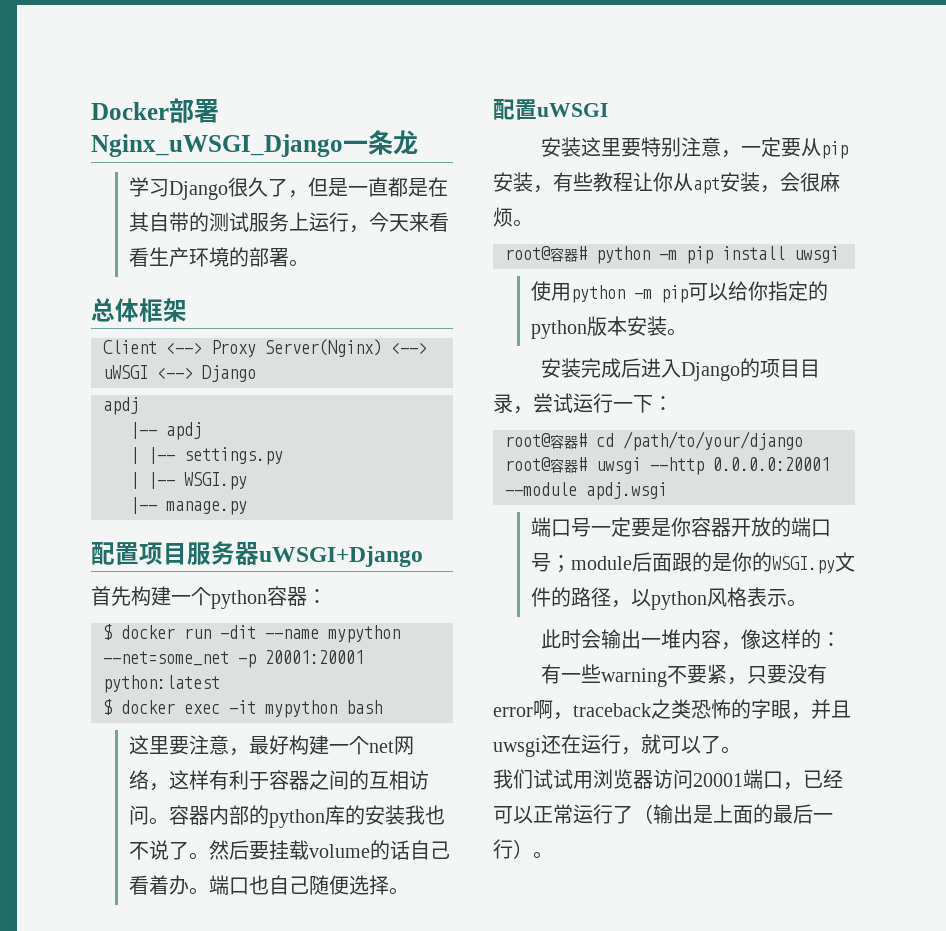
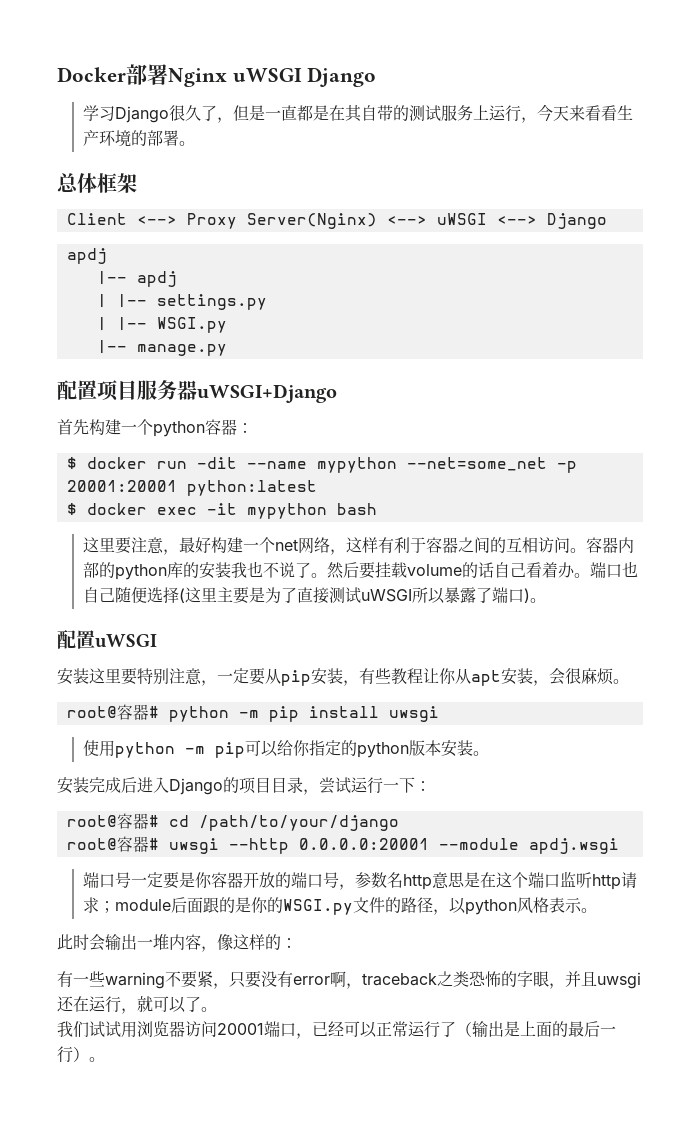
- Docker部署Nginx_uWSGI_Django一条龙
+ Docker部署Nginx uWSGI Django
- 端口也自己随便选择。
+ 端口也自己随便选择(这里主要是为了直接测试uWSGI所以暴露了端口)。
- 端口号一定要是你容器开放的端口号；module后面跟的是你的WSGI.py文件的路径，以python风格表示。
+ 端口号一定要是你容器开放的端口号，参数名http意思是在这个端口监听http请求；module后面跟的是你的WSGI.py文件的路径，以python风格表示。

